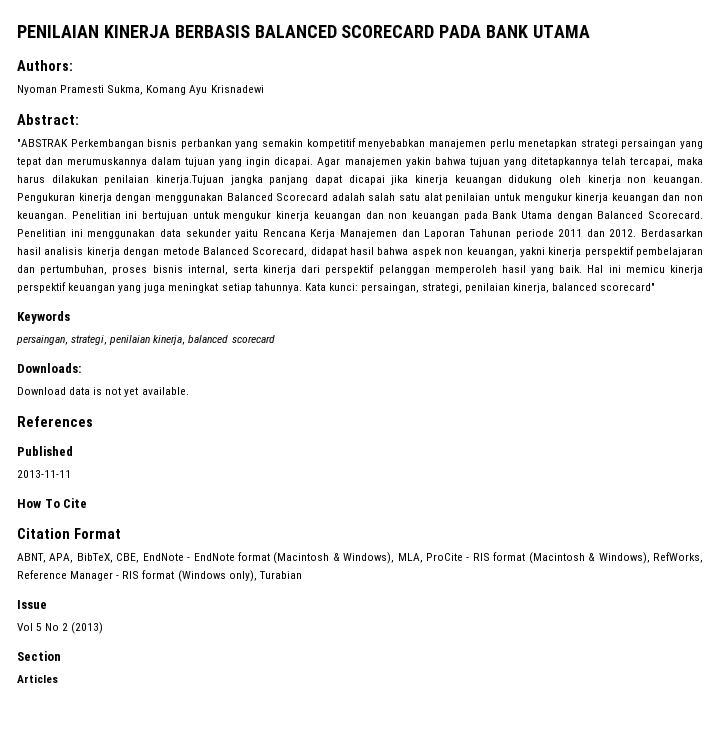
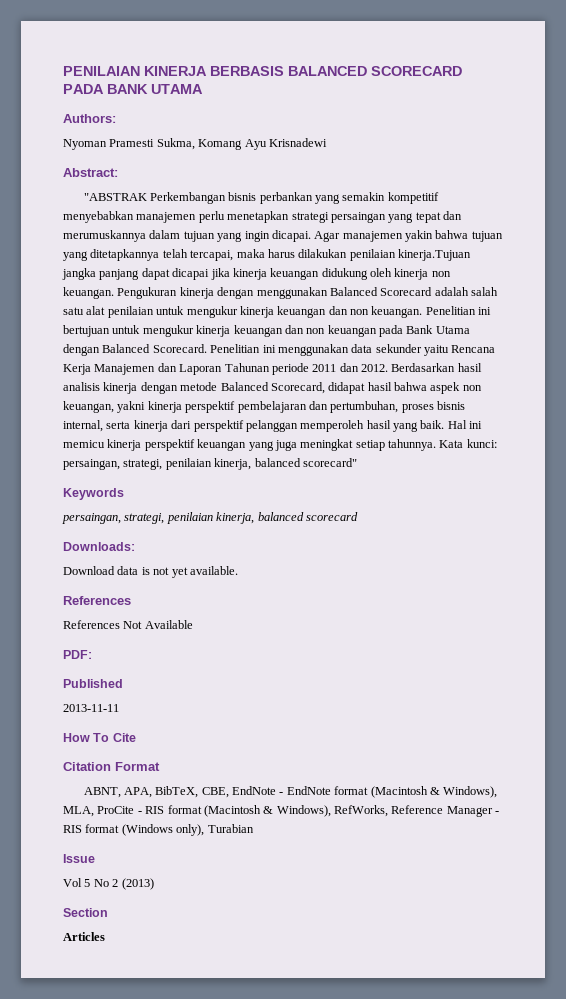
+ References Not Available
+ PDF:

